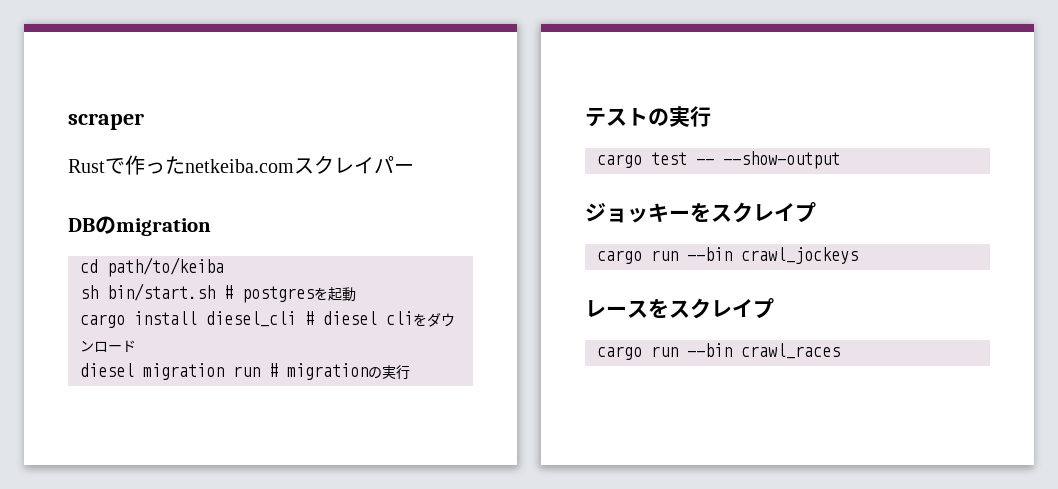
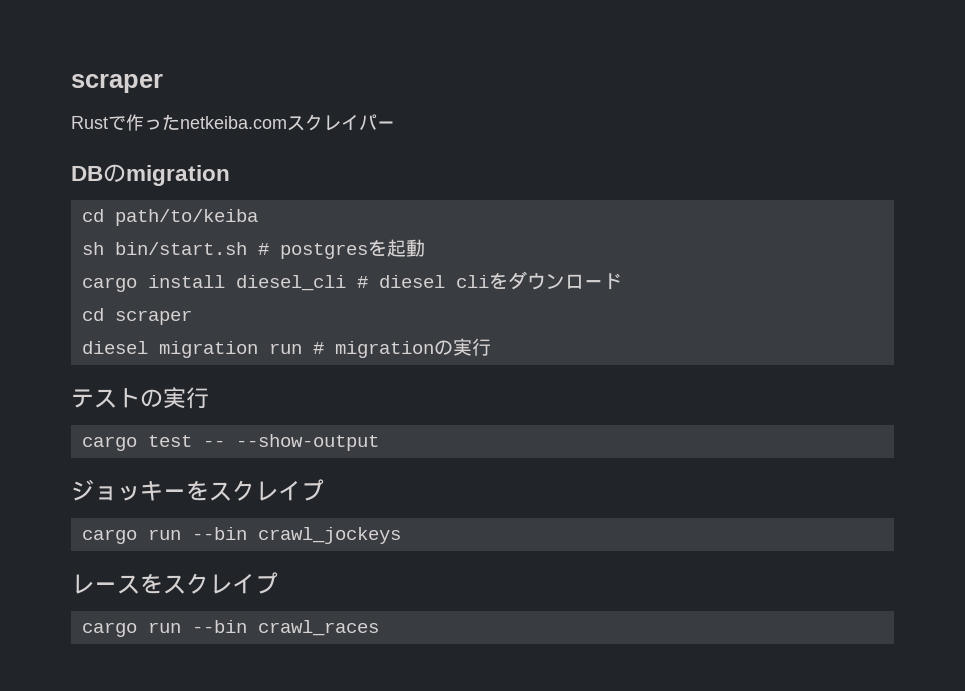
+ cd scraper

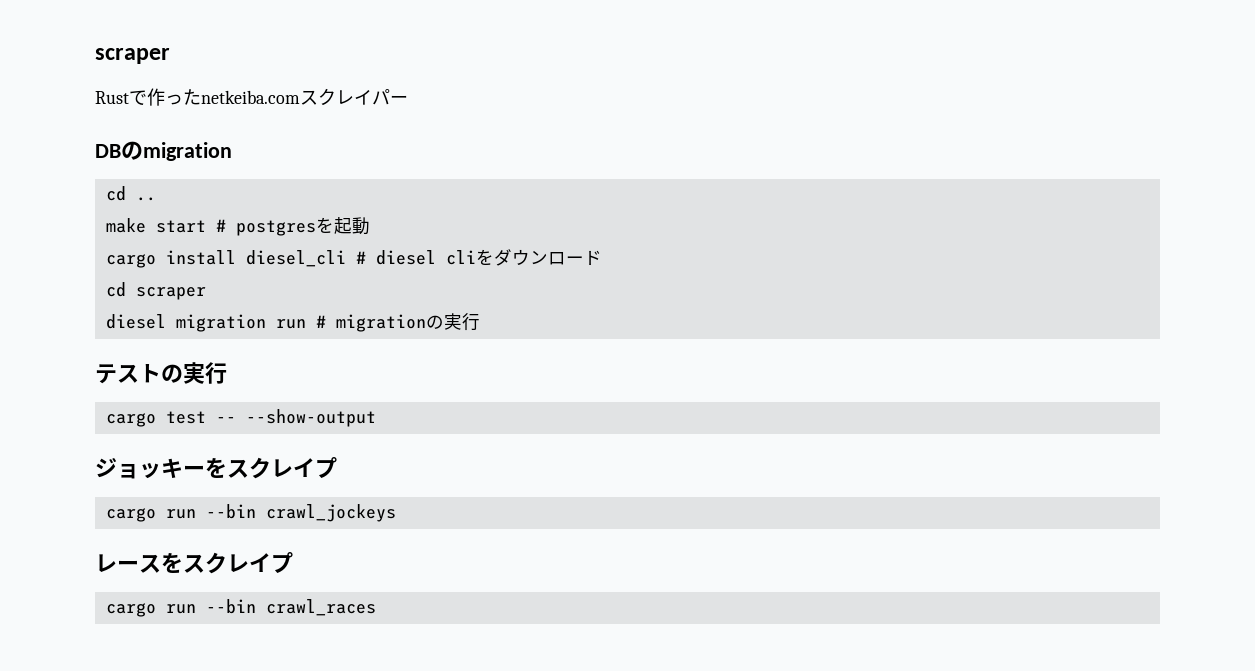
- cd path/to/keiba
- sh bin/start.sh # postgresを起動
+ cd ..
+ make start # postgresを起動

